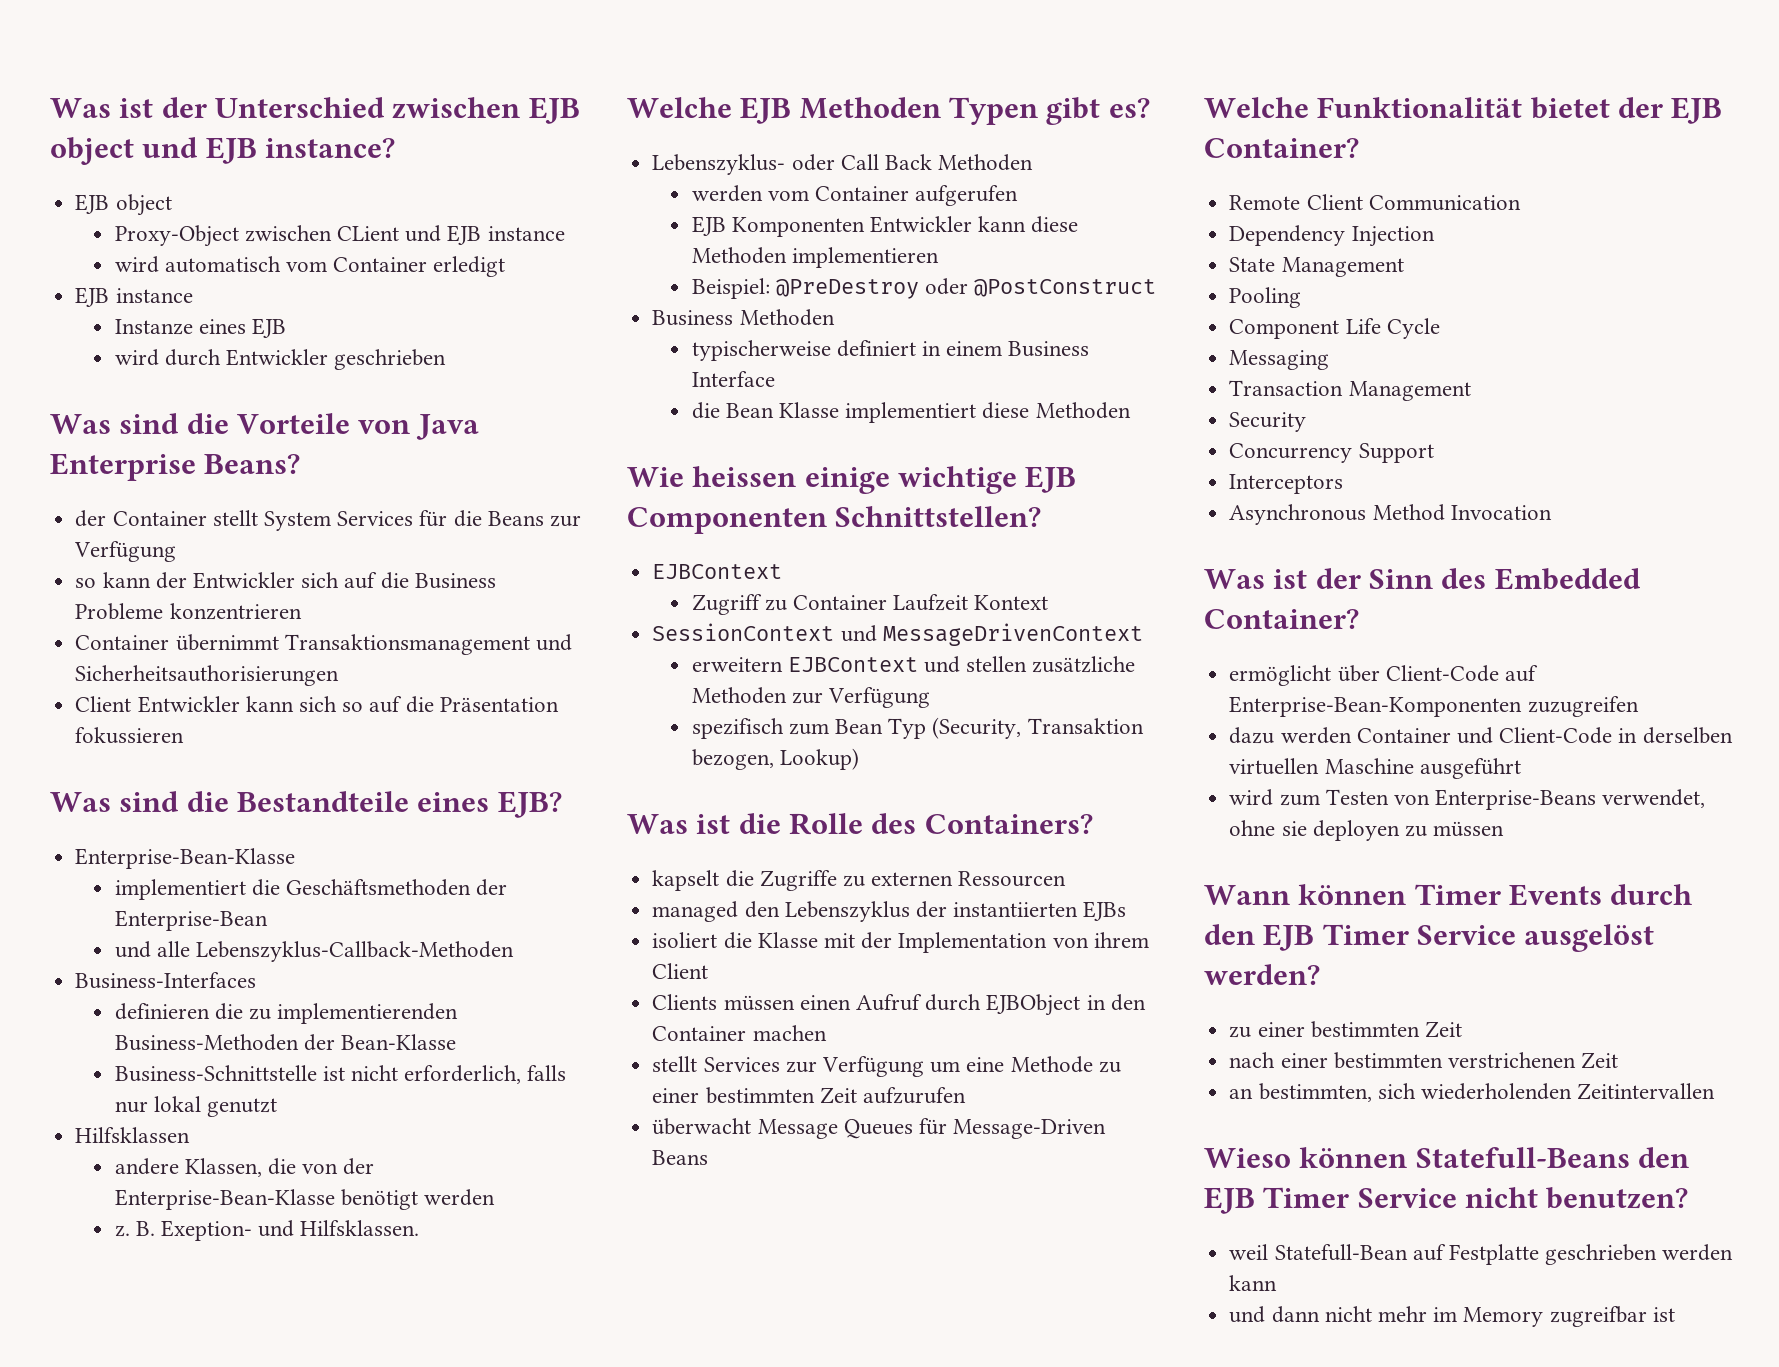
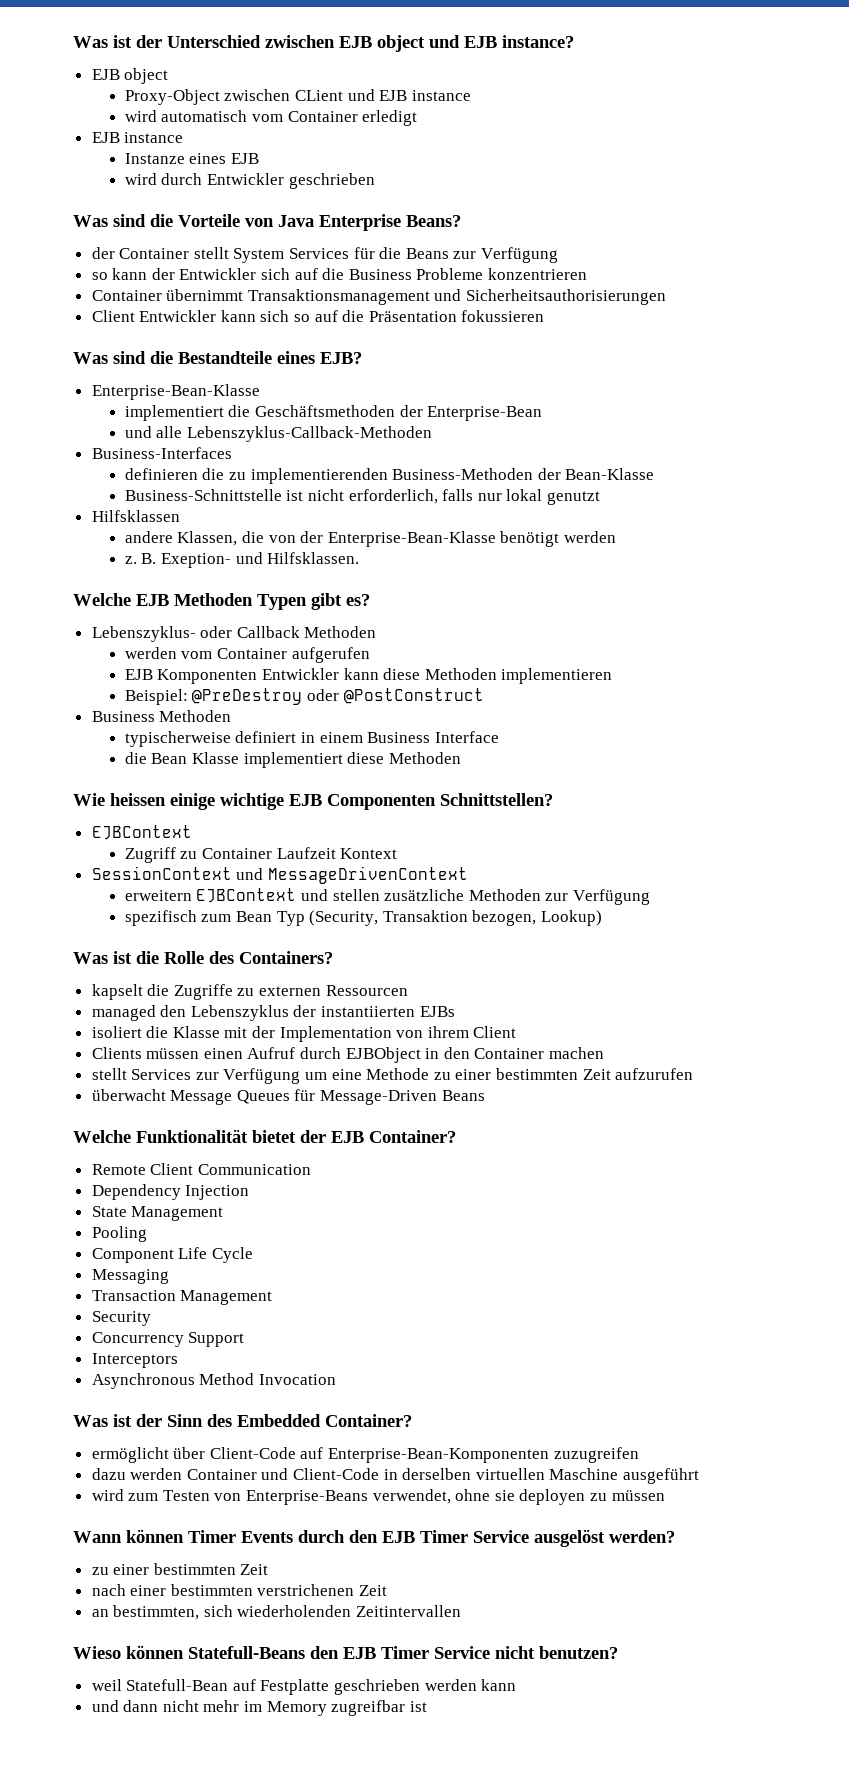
- Lebenszyklus- oder Call Back Methoden
+ Lebenszyklus- oder Callback Methoden

